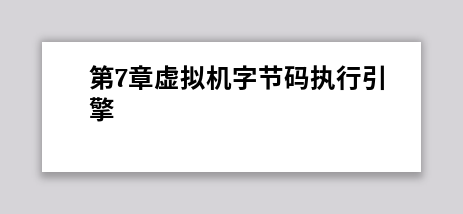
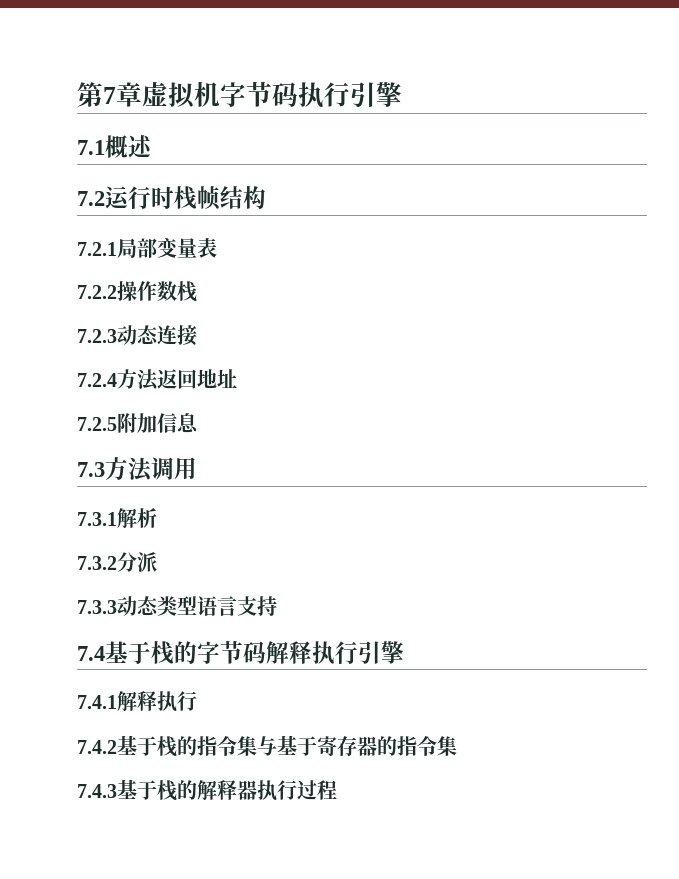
+ 7.1概述
+ 7.2运行时栈帧结构
+ 7.2.1局部变量表
+ 7.2.2操作数栈
+ 7.2.3动态连接
+ 7.2.4方法返回地址
+ 7.2.5附加信息
+ 7.3方法调用
+ 7.3.1解析
+ 7.3.2分派
+ 7.3.3动态类型语言支持
+ 7.4基于栈的字节码解释执行引擎
+ 7.4.1解释执行
+ 7.4.2基于栈的指令集与基于寄存器的指令集
+ 7.4.3基于栈的解释器执行过程

